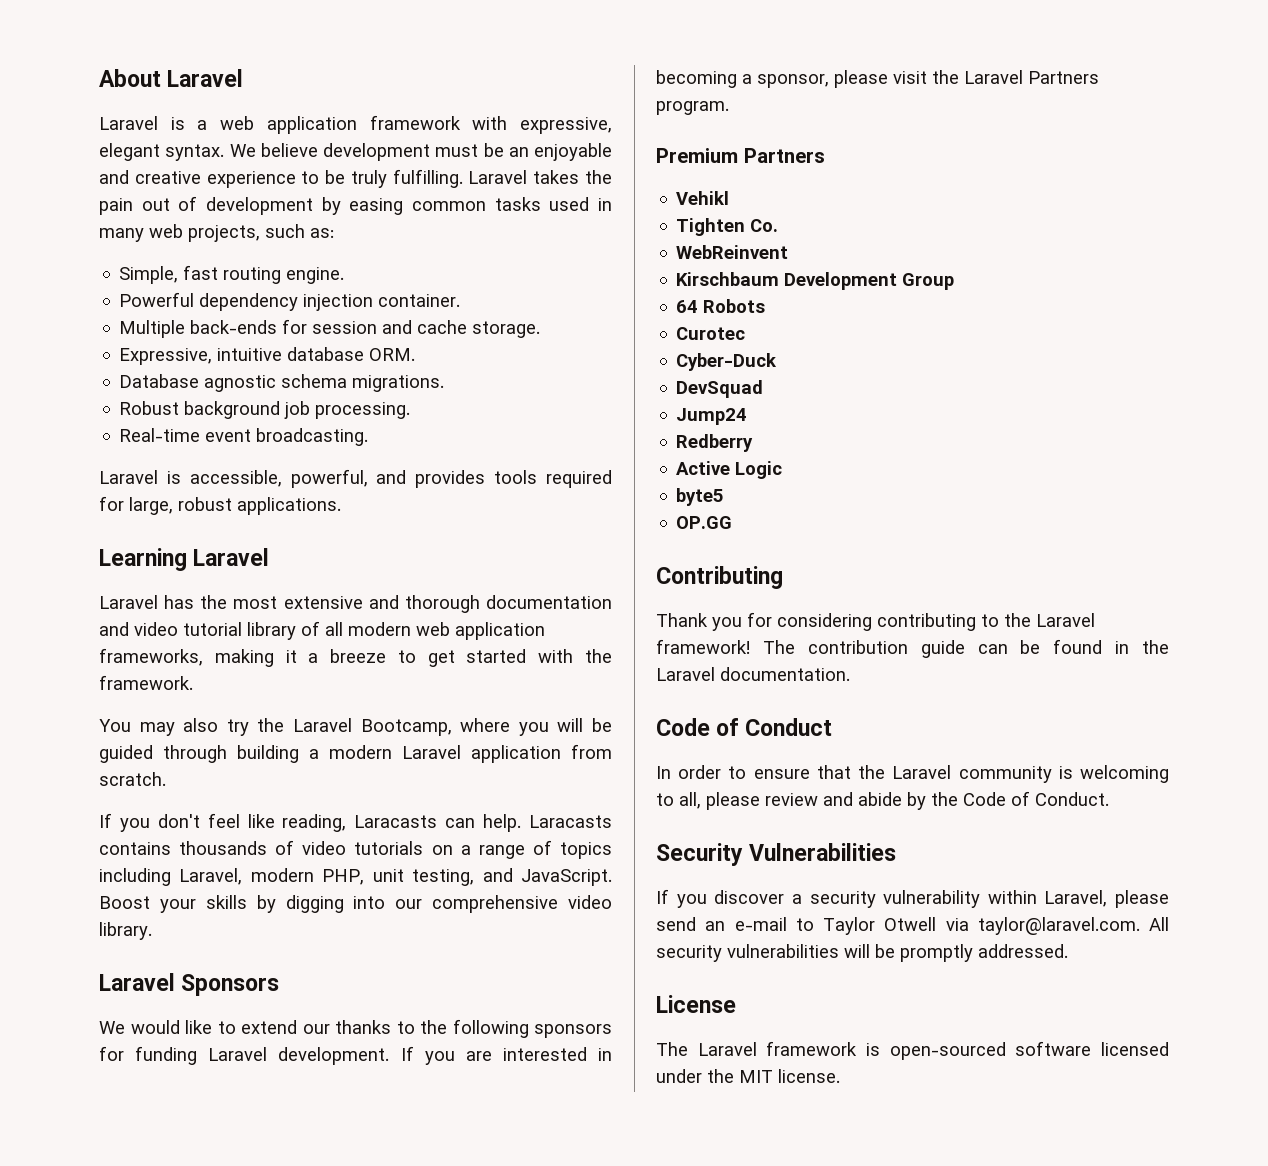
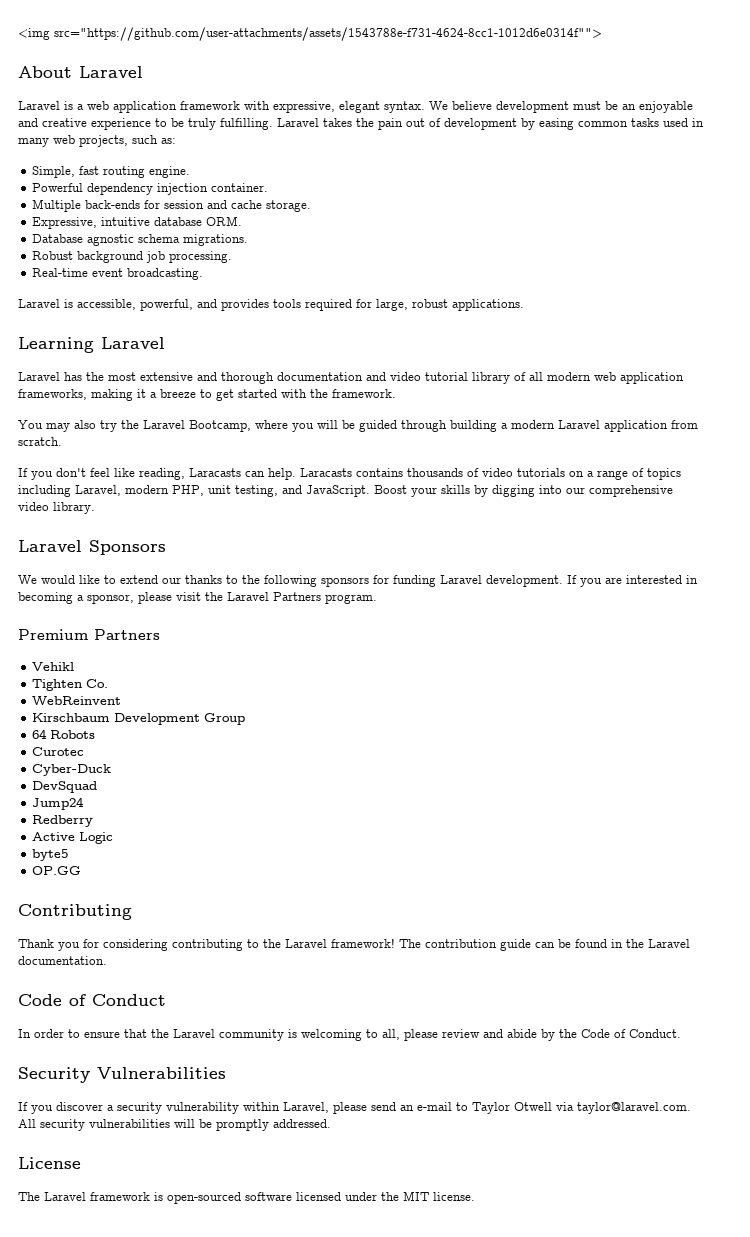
+ <img src="https://github.com/user-attachments/assets/1543788e-f731-4624-8cc1-1012d6e0314f"">

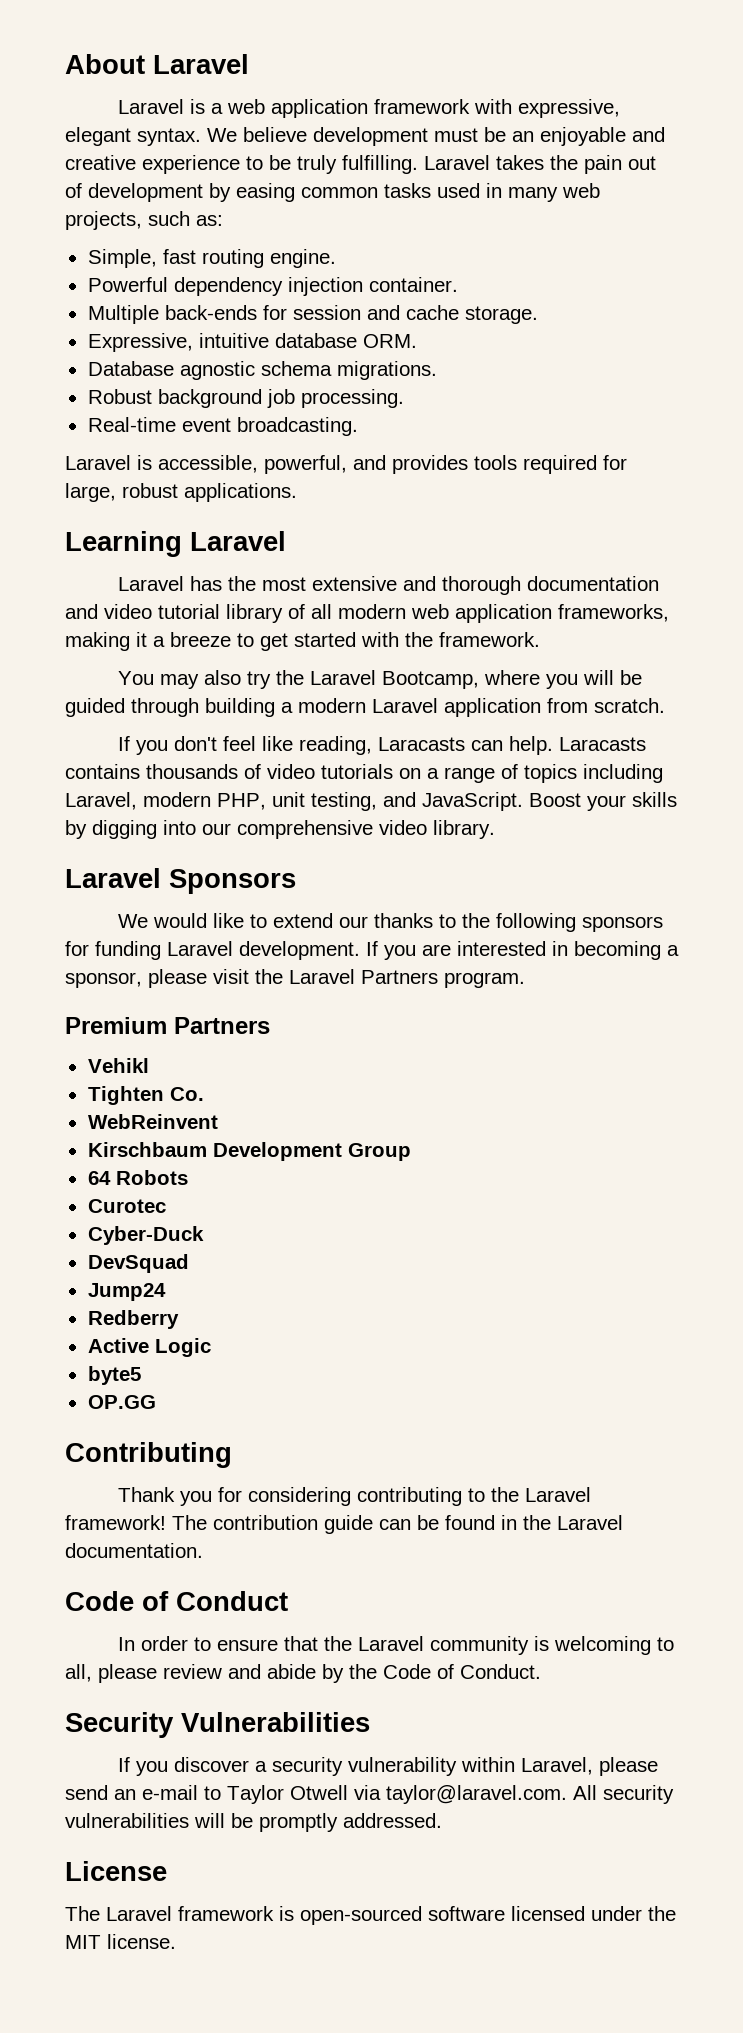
- <img src="https://github.com/user-attachments/assets/1543788e-f731-4624-8cc1-1012d6e0314f"">

